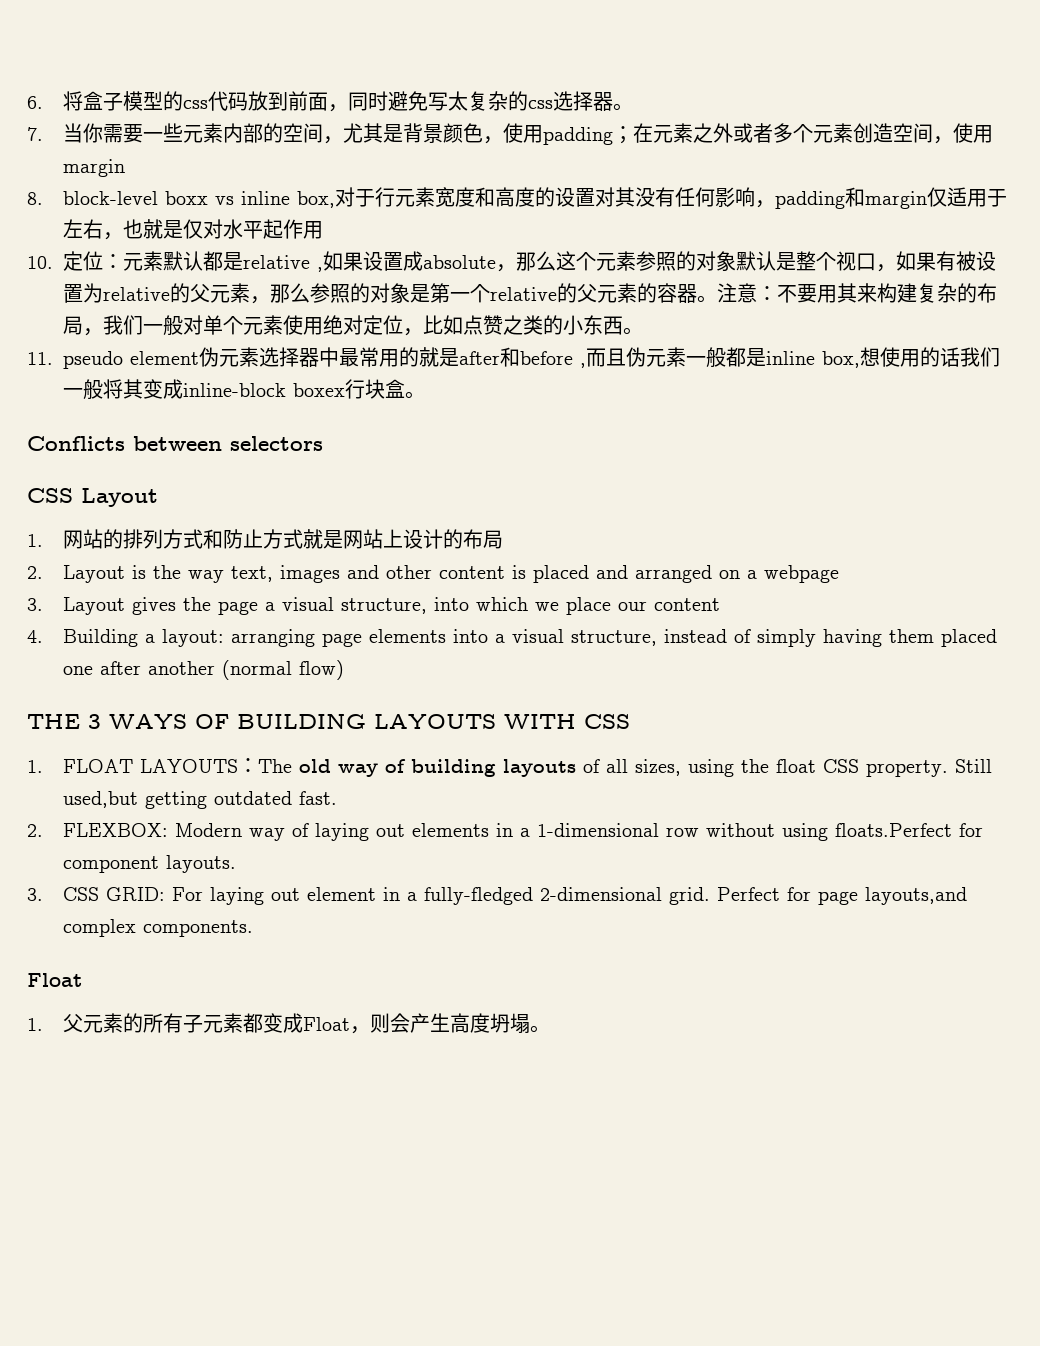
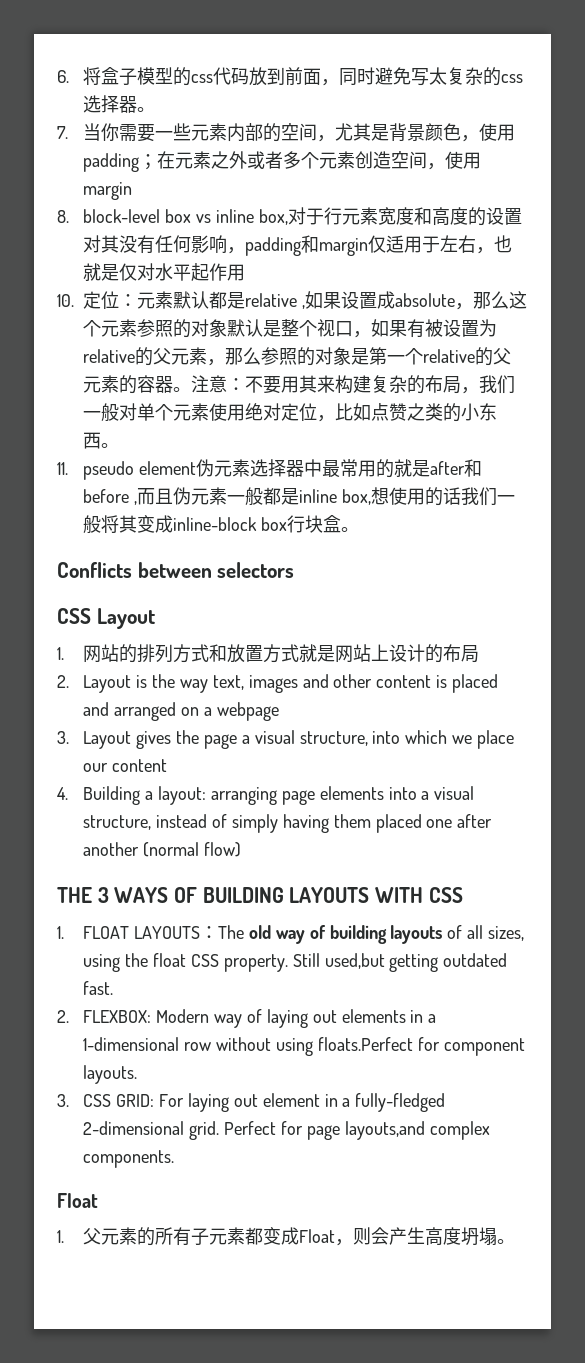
- 8. block-level boxx vs inline box,对于行元素宽度和高度的设置对其没有任何影响，padding和margin仅适用于左右，也就是仅对水平起作用
+ 8. block-level box vs inline box,对于行元素宽度和高度的设置对其没有任何影响，padding和margin仅适用于左右，也就是仅对水平起作用
- 11. pseudo element伪元素选择器中最常用的就是after和before ,而且伪元素一般都是inline box,想使用的话我们一般将其变成inline-block boxex行块盒。
+ 11. pseudo element伪元素选择器中最常用的就是after和before ,而且伪元素一般都是inline box,想使用的话我们一般将其变成inline-block box行块盒。
- 1.网站的排列方式和防止方式就是网站上设计的布局
+ 1.网站的排列方式和放置方式就是网站上设计的布局

